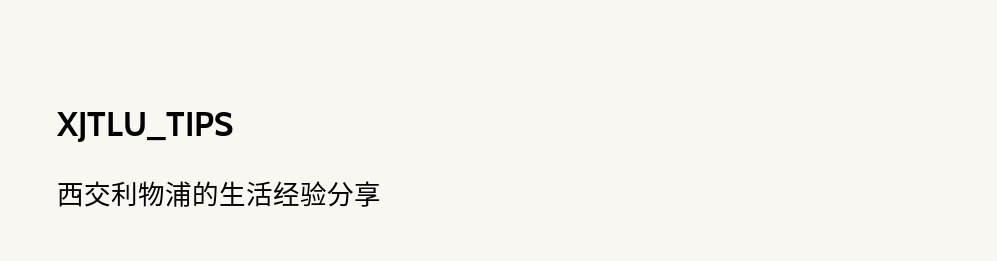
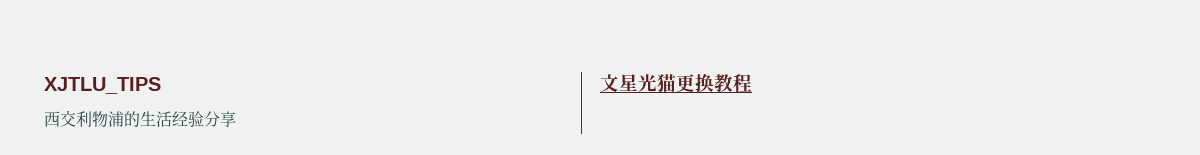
+ 文星光猫更换教程

